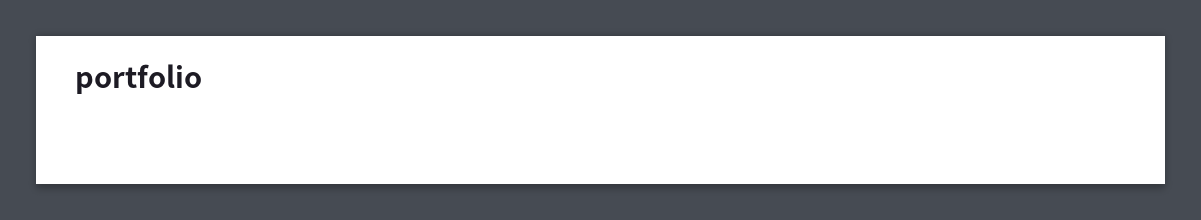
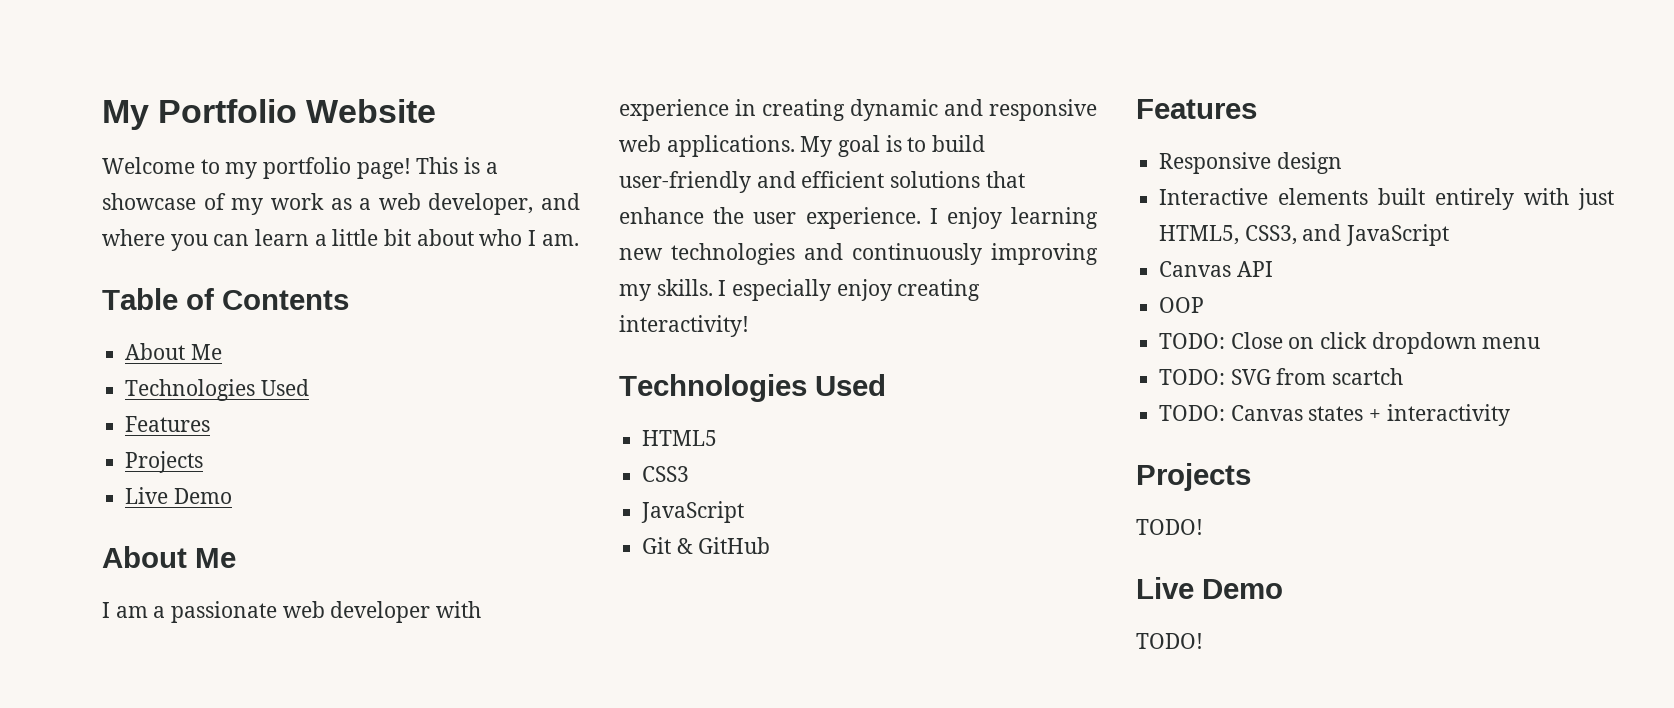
- portfolio
+ My Portfolio Website
+ Welcome to my portfolio page! This is a showcase of my work as a web developer, and where you can learn a little bit about who I am.
+ Table of Contents
+ About Me
+ Technologies Used
+ Features
+ Projects
+ Live Demo
+ About Me
+ I am a passionate web developer with experience in creating dynamic and responsive web applications. My goal is to build user-friendly and efficient solutions that enhance the user experience. I enjoy learning new technologies and continuously improving my skills. I especially enjoy creating interactivity!
+ Technologies Used
+ HTML5
+ CSS3
+ JavaScript
+ Git & GitHub
+ Features
+ Responsive design
+ Interactive elements built entirely with just HTML5, CSS3, and JavaScript
+ Canvas API
+ OOP
+ TODO: Close on click dropdown menu
+ TODO: SVG from scartch
+ TODO: Canvas states + interactivity
+ Projects
+ TODO!
+ Live Demo
+ TODO!

